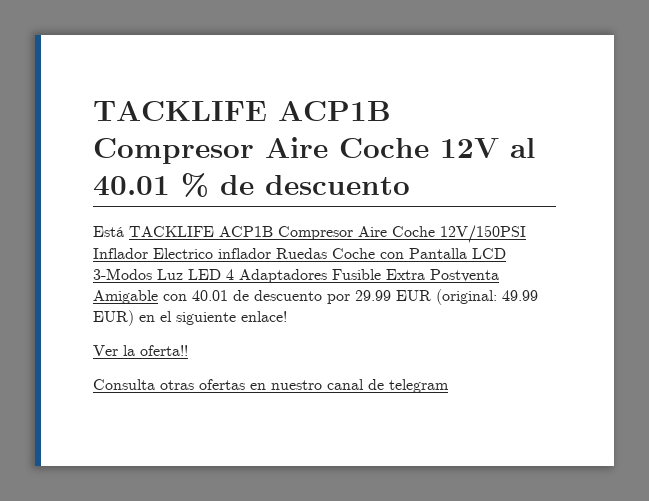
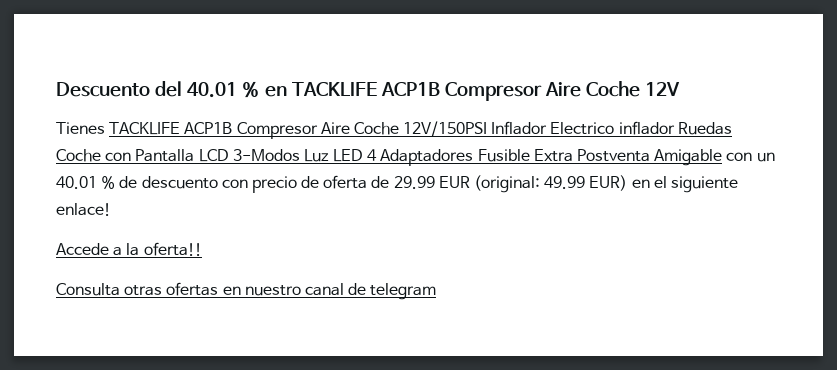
- TACKLIFE ACP1B Compresor Aire Coche 12V al 40.01 % de descuento
- Está TACKLIFE ACP1B Compresor Aire Coche 12V/150PSI Inflador Electrico inflador Ruedas Coche con Pantalla LCD 3-Modos Luz LED 4 Adaptadores Fusible Extra Postventa Amigable con 40.01 de descuento por 29.99 EUR (original: 49.99 EUR) en el siguiente enlace!
+ Descuento del 40.01 % en TACKLIFE ACP1B Compresor Aire Coche 12V
+ Tienes TACKLIFE ACP1B Compresor Aire Coche 12V/150PSI Inflador Electrico inflador Ruedas Coche con Pantalla LCD 3-Modos Luz LED 4 Adaptadores Fusible Extra Postventa Amigable con un 40.01 % de descuento con precio de oferta de 29.99 EUR (original: 49.99 EUR) en el siguiente enlace!
- Ver la oferta!!
+ Accede a la oferta!!

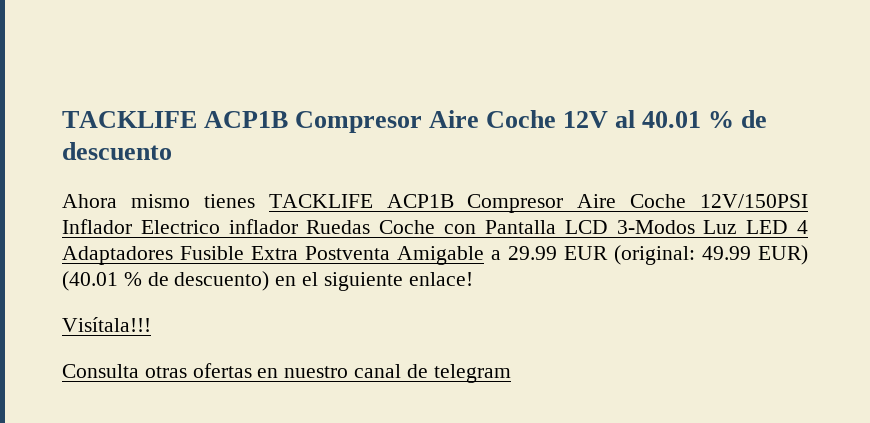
- Descuento del 40.01 % en TACKLIFE ACP1B Compresor Aire Coche 12V
- Tienes TACKLIFE ACP1B Compresor Aire Coche 12V/150PSI Inflador Electrico inflador Ruedas Coche con Pantalla LCD 3-Modos Luz LED 4 Adaptadores Fusible Extra Postventa Amigable con un 40.01 % de descuento con precio de oferta de 29.99 EUR (original: 49.99 EUR) en el siguiente enlace!
+ TACKLIFE ACP1B Compresor Aire Coche 12V al 40.01 % de descuento
+ Ahora mismo tienes TACKLIFE ACP1B Compresor Aire Coche 12V/150PSI Inflador Electrico inflador Ruedas Coche con Pantalla LCD 3-Modos Luz LED 4 Adaptadores Fusible Extra Postventa Amigable a 29.99 EUR (original: 49.99 EUR) (40.01 % de descuento) en el siguiente enlace!
- Accede a la oferta!!
+ Visítala!!!

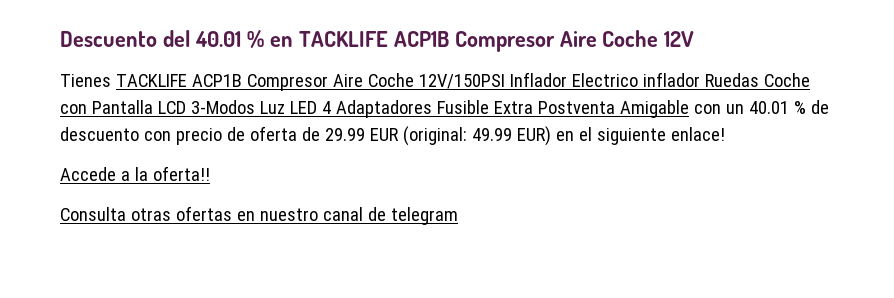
- TACKLIFE ACP1B Compresor Aire Coche 12V al 40.01 % de descuento
- Ahora mismo tienes TACKLIFE ACP1B Compresor Aire Coche 12V/150PSI Inflador Electrico inflador Ruedas Coche con Pantalla LCD 3-Modos Luz LED 4 Adaptadores Fusible Extra Postventa Amigable a 29.99 EUR (original: 49.99 EUR) (40.01 % de descuento) en el siguiente enlace!
+ Descuento del 40.01 % en TACKLIFE ACP1B Compresor Aire Coche 12V
+ Tienes TACKLIFE ACP1B Compresor Aire Coche 12V/150PSI Inflador Electrico inflador Ruedas Coche con Pantalla LCD 3-Modos Luz LED 4 Adaptadores Fusible Extra Postventa Amigable con un 40.01 % de descuento con precio de oferta de 29.99 EUR (original: 49.99 EUR) en el siguiente enlace!
- Visítala!!!
+ Accede a la oferta!!

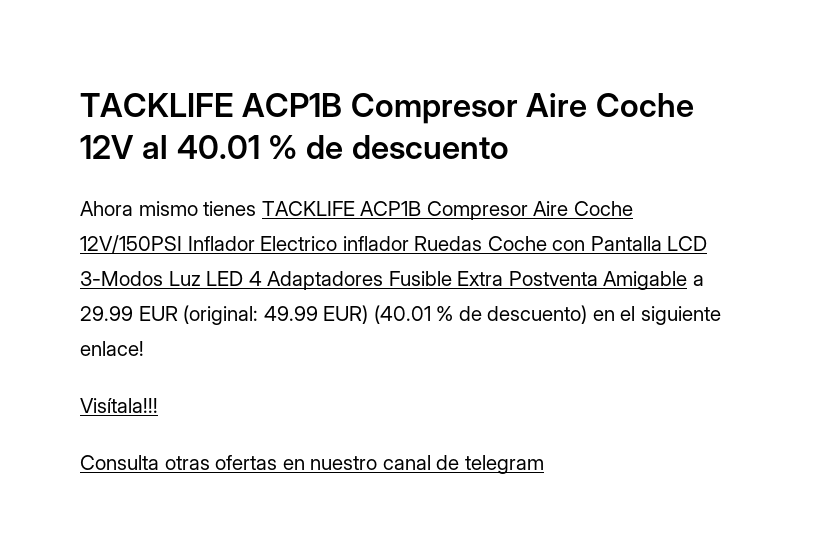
- Descuento del 40.01 % en TACKLIFE ACP1B Compresor Aire Coche 12V
- Tienes TACKLIFE ACP1B Compresor Aire Coche 12V/150PSI Inflador Electrico inflador Ruedas Coche con Pantalla LCD 3-Modos Luz LED 4 Adaptadores Fusible Extra Postventa Amigable con un 40.01 % de descuento con precio de oferta de 29.99 EUR (original: 49.99 EUR) en el siguiente enlace!
+ TACKLIFE ACP1B Compresor Aire Coche 12V al 40.01 % de descuento
+ Ahora mismo tienes TACKLIFE ACP1B Compresor Aire Coche 12V/150PSI Inflador Electrico inflador Ruedas Coche con Pantalla LCD 3-Modos Luz LED 4 Adaptadores Fusible Extra Postventa Amigable a 29.99 EUR (original: 49.99 EUR) (40.01 % de descuento) en el siguiente enlace!
- Accede a la oferta!!
+ Visítala!!!

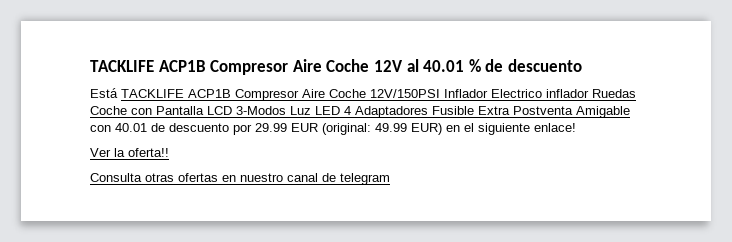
- Ahora mismo tienes TACKLIFE ACP1B Compresor Aire Coche 12V/150PSI Inflador Electrico inflador Ruedas Coche con Pantalla LCD 3-Modos Luz LED 4 Adaptadores Fusible Extra Postventa Amigable a 29.99 EUR (original: 49.99 EUR) (40.01 % de descuento) en el siguiente enlace!
+ Está TACKLIFE ACP1B Compresor Aire Coche 12V/150PSI Inflador Electrico inflador Ruedas Coche con Pantalla LCD 3-Modos Luz LED 4 Adaptadores Fusible Extra Postventa Amigable con 40.01 de descuento por 29.99 EUR (original: 49.99 EUR) en el siguiente enlace!
- Visítala!!!
+ Ver la oferta!!

